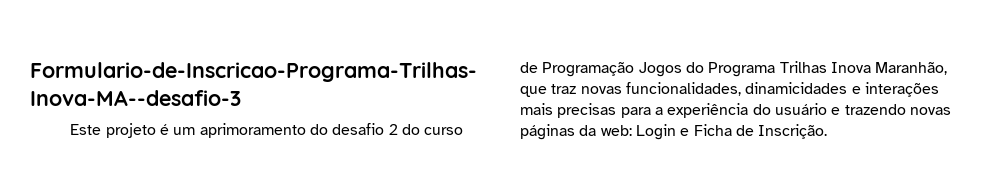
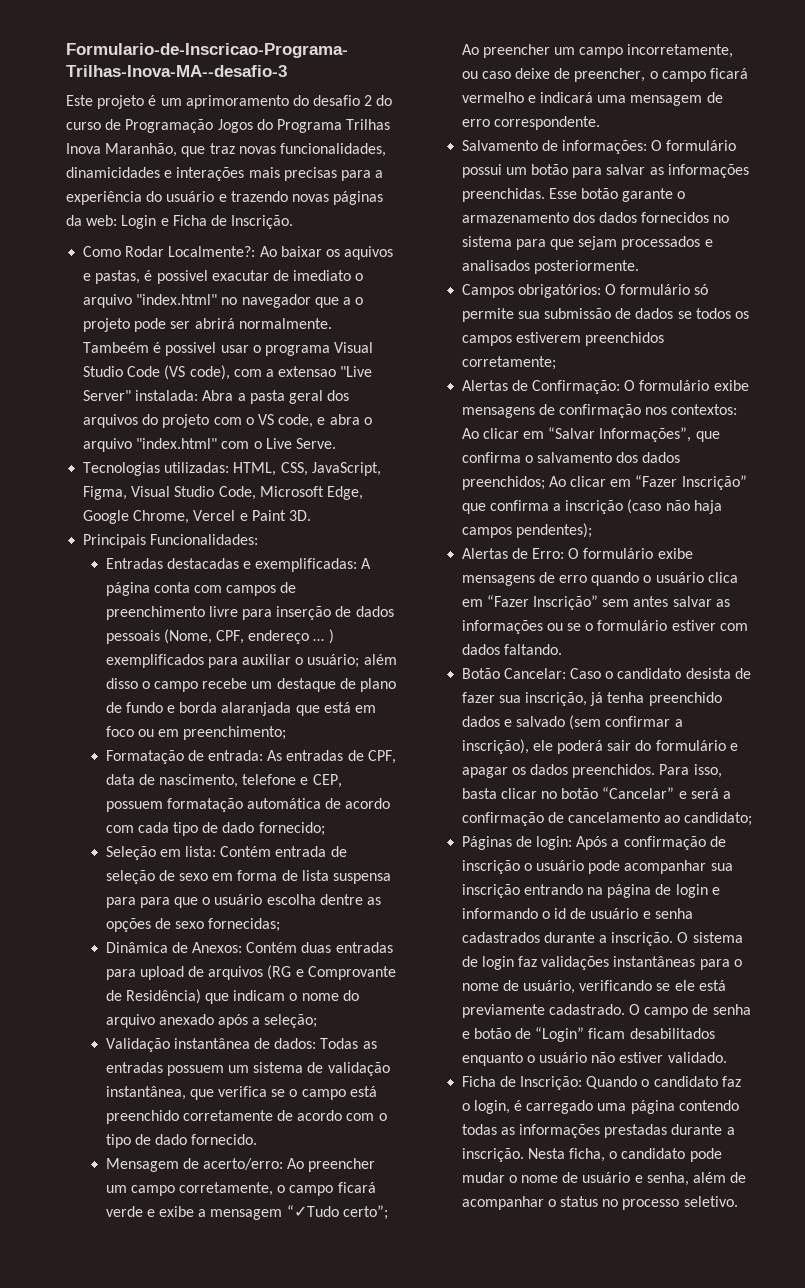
+ Como Rodar Localmente?: Ao baixar os aquivos e pastas, é possivel exacutar de imediato o arquivo "index.html" no navegador que a o projeto pode ser abrirá normalmente. Tambeém é possivel usar o programa Visual Studio Code (VS code), com a extensao "Live Server" instalada: Abra a pasta geral dos arquivos do projeto com o VS code, e abra o arquivo "index.html" com o Live Serve.
+ Tecnologias utilizadas: HTML, CSS, JavaScript, Figma, Visual Studio Code, Microsoft Edge, Google Chrome, Vercel e Paint 3D.
+ Principais Funcionalidades:
+ Entradas destacadas e exemplificadas: A página conta com campos de preenchimento livre para inserção de dados pessoais (Nome, CPF, endereço … ) exemplificados para auxiliar o usuário; além disso o campo recebe um destaque de plano de fundo e borda alaranjada que está em foco ou em preenchimento;
+ Formatação de entrada: As entradas de CPF, data de nascimento, telefone e CEP, possuem formatação automática de acordo com cada tipo de dado fornecido;
+ Seleção em lista: Contém entrada de seleção de sexo em forma de lista suspensa para para que o usuário escolha dentre as opções de sexo fornecidas;
+ Dinâmica de Anexos: Contém duas entradas para upload de arquivos (RG e Comprovante de Residência) que indicam o nome do arquivo anexado após a seleção;
+ Validação instantânea de dados: Todas as entradas possuem um sistema de validação instantânea, que verifica se o campo está preenchido corretamente de acordo com o tipo de dado fornecido.
+ Mensagem de acerto/erro: Ao preencher um campo corretamente, o campo ficará verde e exibe a mensagem “✓Tudo certo”; Ao preencher um campo incorretamente, ou caso deixe de preencher, o campo ficará vermelho e indicará uma mensagem de erro correspondente.
+ Salvamento de informações: O formulário possui um botão para salvar as informações preenchidas. Esse botão garante o armazenamento dos dados fornecidos no sistema para que sejam processados e analisados posteriormente.
+ Campos obrigatórios: O formulário só permite sua submissão de dados se todos os campos estiverem preenchidos corretamente;
+ Alertas de Confirmação: O formulário exibe mensagens de confirmação nos contextos: Ao clicar em “Salvar Informações”, que confirma o salvamento dos dados preenchidos; Ao clicar em “Fazer Inscrição” que confirma a inscrição (caso não haja campos pendentes);
+ Alertas de Erro: O formulário exibe mensagens de erro quando o usuário clica em “Fazer Inscrição” sem antes salvar as informações ou se o formulário estiver com dados faltando.
+ Botão Cancelar: Caso o candidato desista de fazer sua inscrição, já tenha preenchido dados e salvado (sem confirmar a inscrição), ele poderá sair do formulário e apagar os dados preenchidos. Para isso, basta clicar no botão “Cancelar” e será a confirmação de cancelamento ao candidato;
+ Páginas de login: Após a confirmação de inscrição o usuário pode acompanhar sua inscrição entrando na página de login e informando o id de usuário e senha cadastrados durante a inscrição. O sistema de login faz validações instantâneas para o nome de usuário, verificando se ele está previamente cadastrado. O campo de senha e botão de “Login” ficam desabilitados enquanto o usuário não estiver validado.
+ Ficha de Inscrição: Quando o candidato faz o login, é carregado uma página contendo todas as informações prestadas durante a inscrição. Nesta ficha, o candidato pode mudar o nome de usuário e senha, além de acompanhar o status no processo seletivo.

